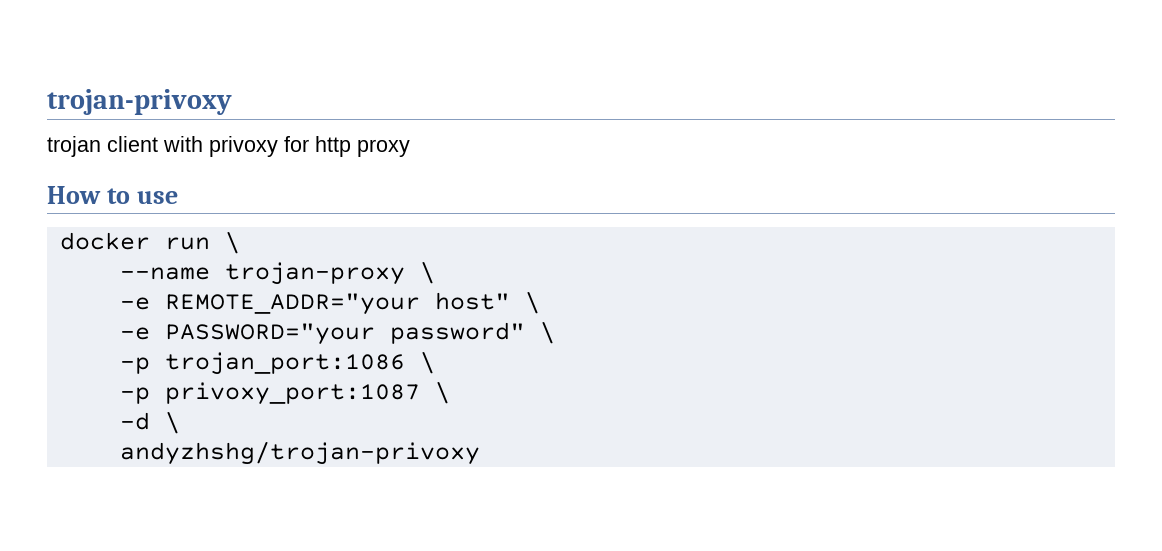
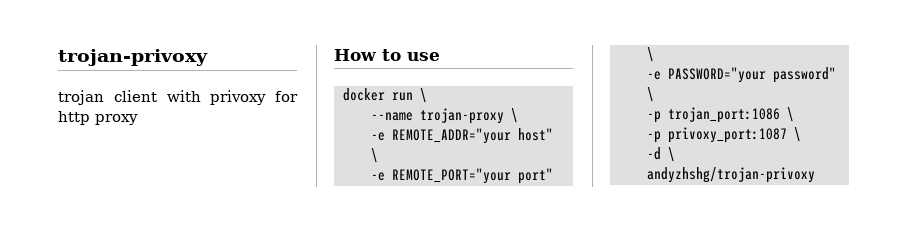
+ -e REMOTE_PORT="your port" \

